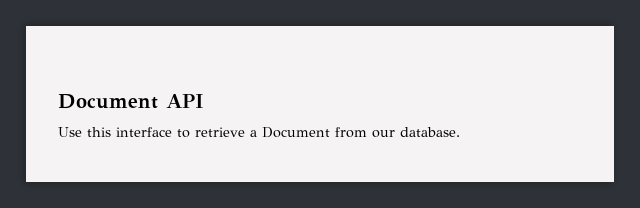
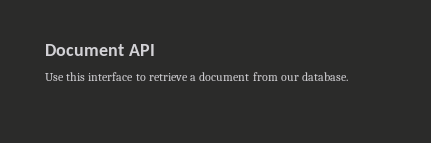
- Use this interface to retrieve a Document from our database.
+ Use this interface to retrieve a document from our database.

